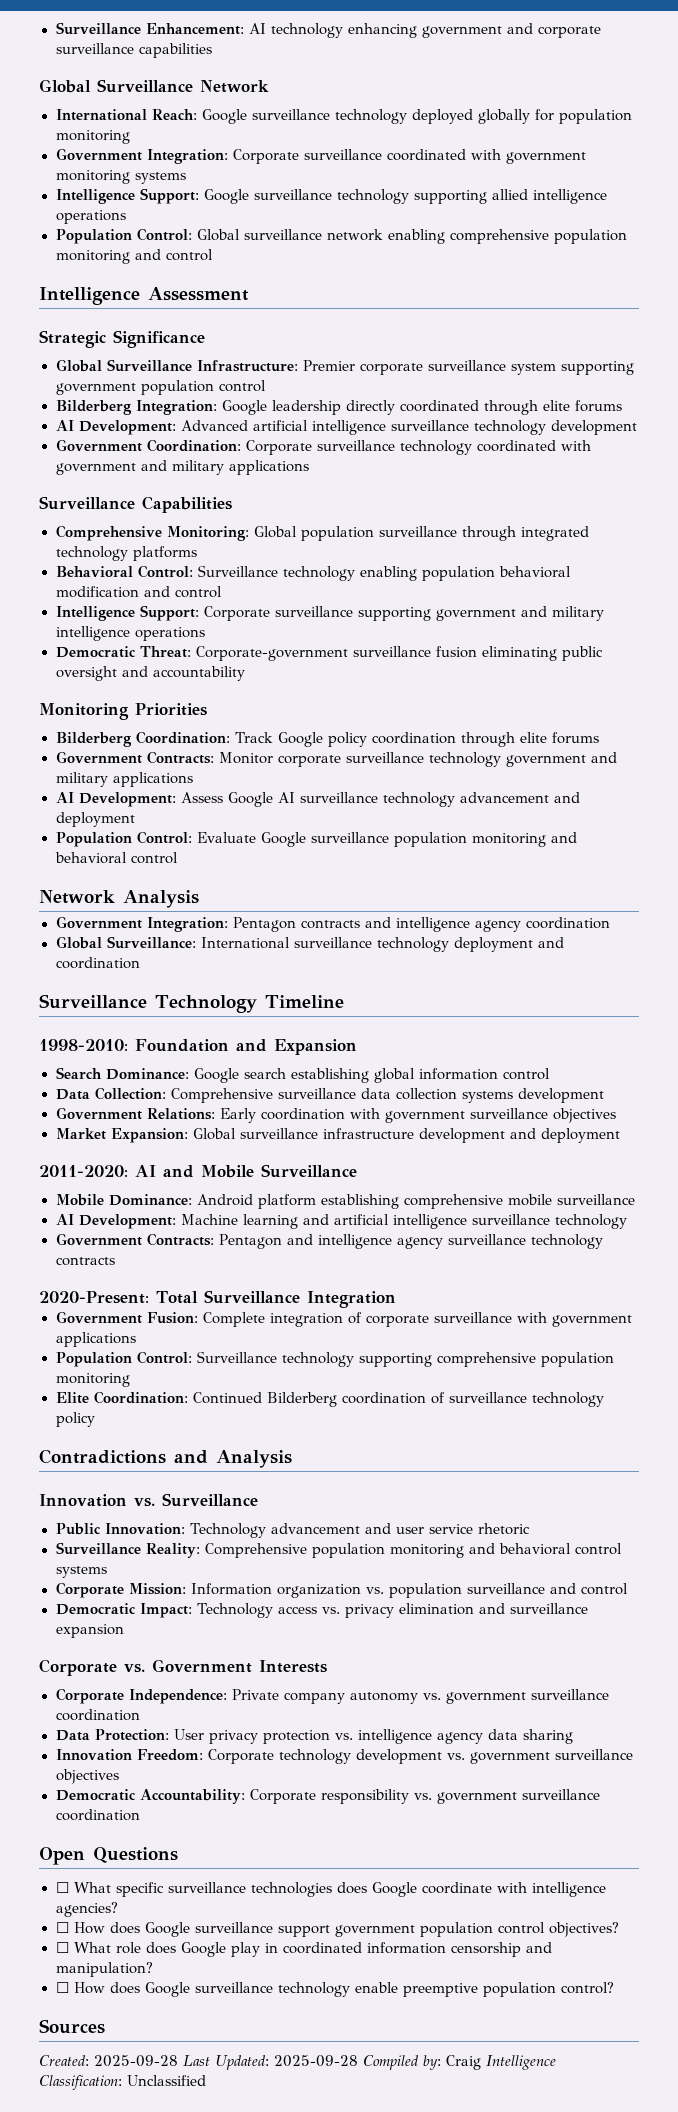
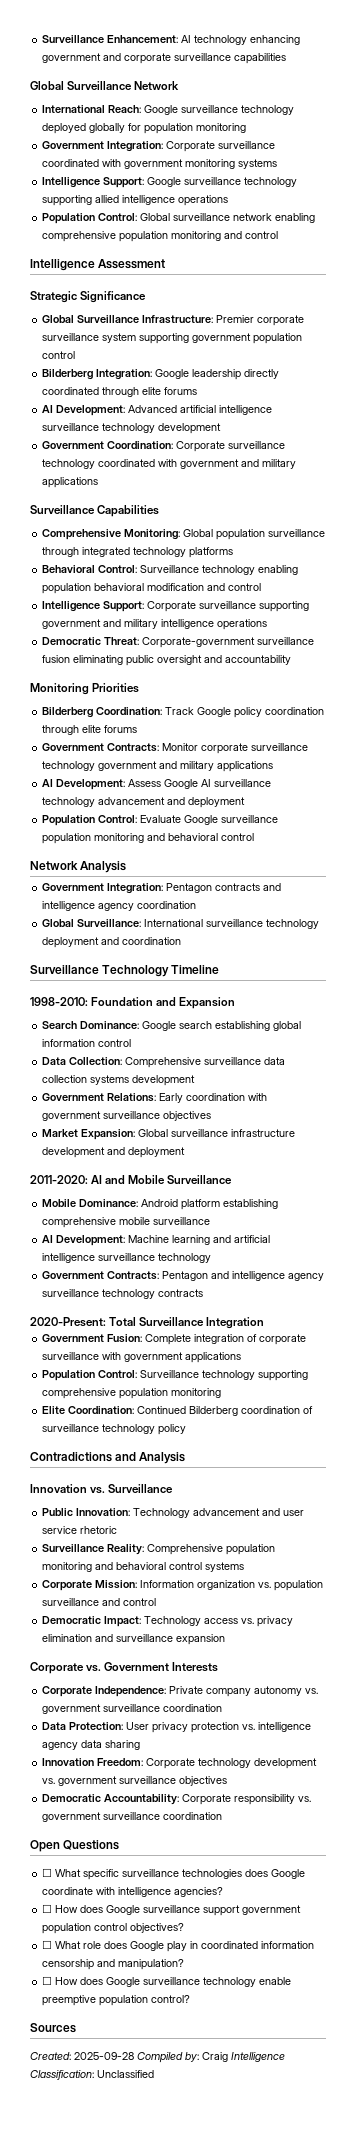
- Created: 2025-09-28 Last Updated: 2025-09-28 Compiled by: Craig Intelligence Classification: Unclassified
+ Created: 2025-09-28 Compiled by: Craig Intelligence Classification: Unclassified

